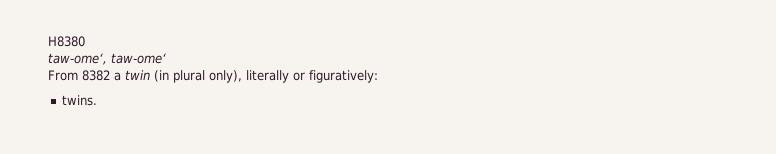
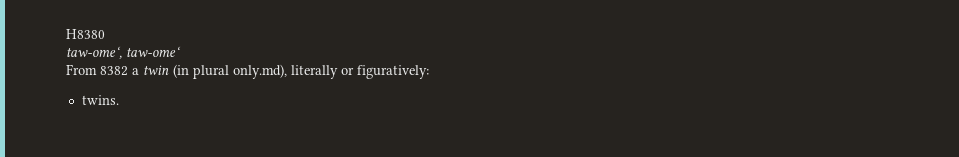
- From 8382 a twin (in plural only), literally or figuratively:
+ From 8382 a twin (in plural only.md), literally or figuratively:

